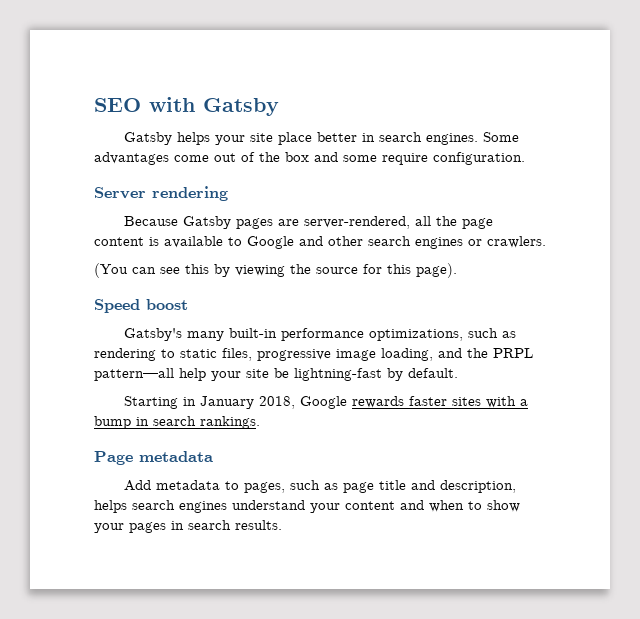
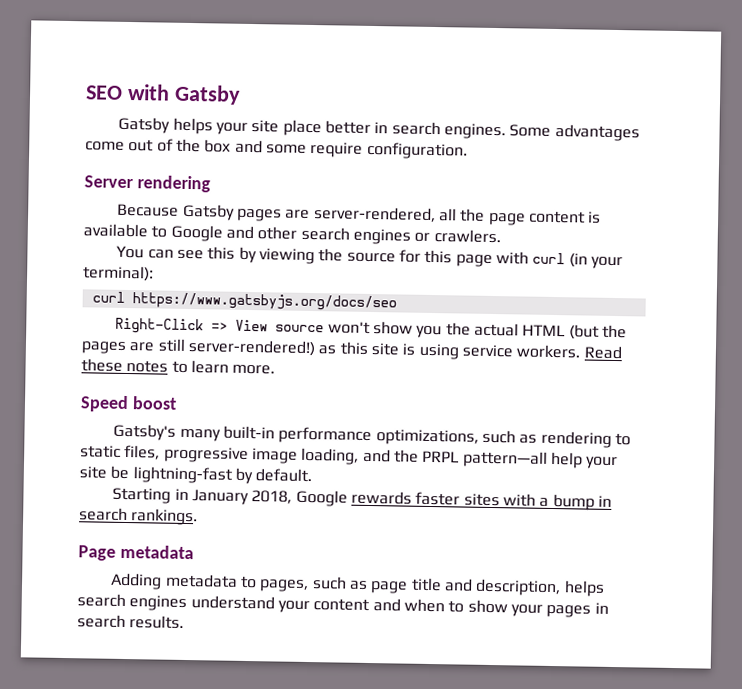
- (You can see this by viewing the source for this page).
+ You can see this by viewing the source for this page with curl (in your terminal):
+ curl https://www.gatsbyjs.org/docs/seo
+ Right-Click => View source won't show you the actual HTML (but the pages are still server-rendered!) as this site is using service workers. Read these notes to learn more.
- Add metadata to pages, such as page title and description, helps search engines understand your content and when to show your pages in search results.
+ Adding metadata to pages, such as page title and description, helps search engines understand your content and when to show your pages in search results.

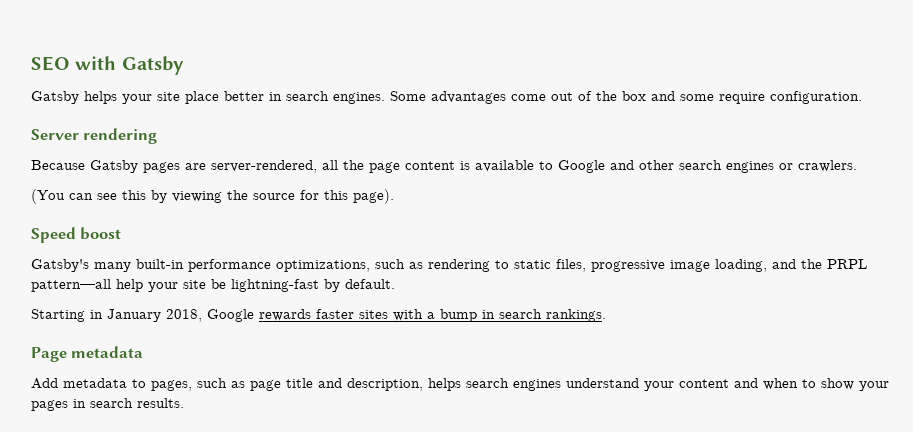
- You can see this by viewing the source for this page with curl (in your terminal):
- curl https://www.gatsbyjs.org/docs/seo
- Right-Click => View source won't show you the actual HTML (but the pages are still server-rendered!) as this site is using service workers. Read these notes to learn more.
+ (You can see this by viewing the source for this page).
- Adding metadata to pages, such as page title and description, helps search engines understand your content and when to show your pages in search results.
+ Add metadata to pages, such as page title and description, helps search engines understand your content and when to show your pages in search results.

